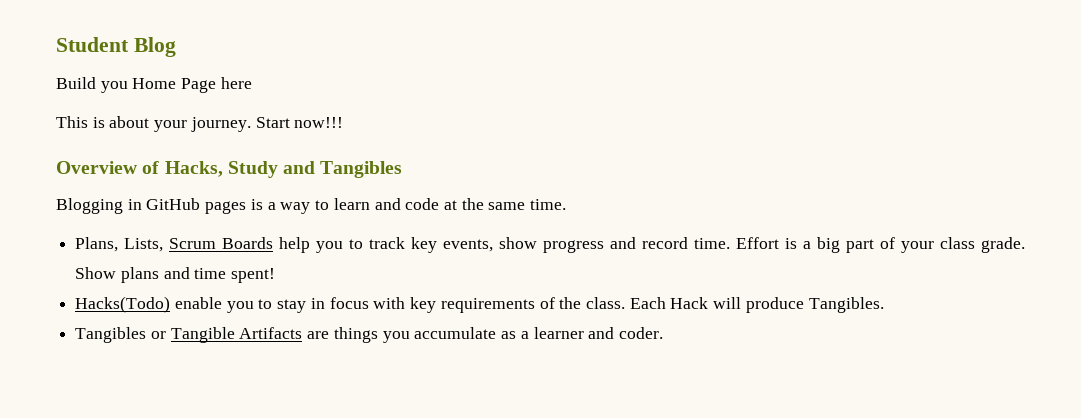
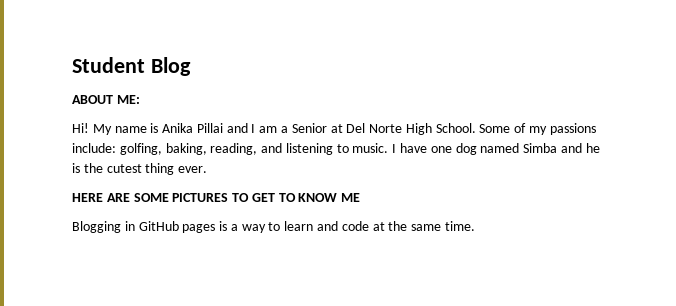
- Build you Home Page here
- This is about your journey. Start now!!!
- Overview of Hacks, Study and Tangibles
+ ABOUT ME:
+ Hi! My name is Anika Pillai and I am a Senior at Del Norte High School. Some of my passions include: golfing, baking, reading, and listening to music. I have one dog named Simba and he is the cutest thing ever.
+ HERE ARE SOME PICTURES TO GET TO KNOW ME
- Plans, Lists, Scrum Boards help you to track key events, show progress and record time. Effort is a big part of your class grade. Show plans and time spent!
- Hacks(Todo) enable you to stay in focus with key requirements of the class. Each Hack will produce Tangibles.
- Tangibles or Tangible Artifacts are things you accumulate as a learner and coder.

